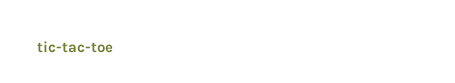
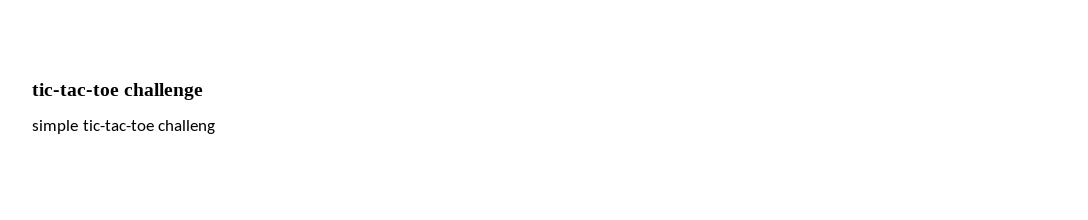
- tic-tac-toe
+ tic-tac-toe challenge
+ simple tic-tac-toe challeng

